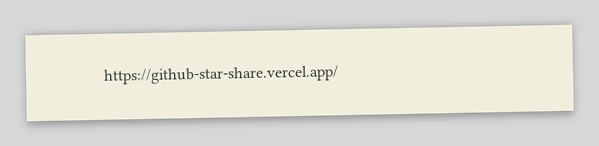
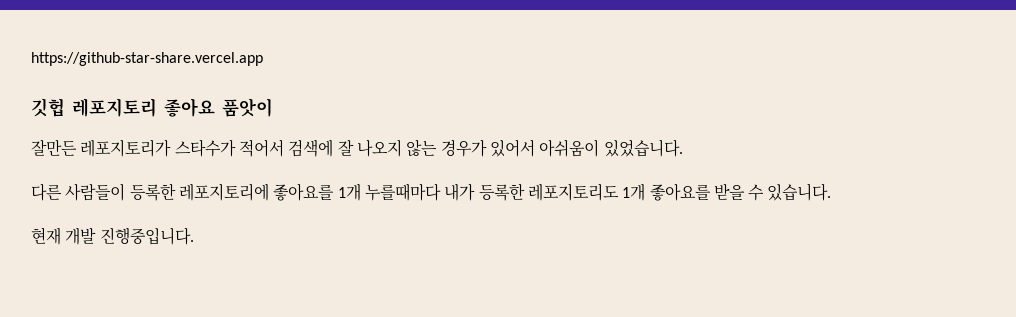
- https://github-star-share.vercel.app/
+ https://github-star-share.vercel.app
+ 깃헙 레포지토리 좋아요 품앗이
+ 잘만든 레포지토리가 스타수가 적어서 검색에 잘 나오지 않는 경우가 있어서 아쉬움이 있었습니다.
+ 다른 사람들이 등록한 레포지토리에 좋아요를 1개 누를때마다 내가 등록한 레포지토리도 1개 좋아요를 받을 수 있습니다.
+ 현재 개발 진행중입니다.

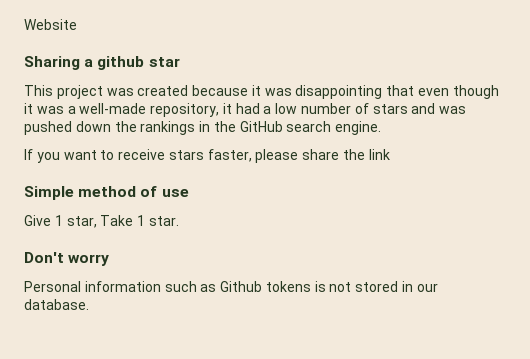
- https://github-star-share.vercel.app
- 깃헙 레포지토리 좋아요 품앗이
- 잘만든 레포지토리가 스타수가 적어서 검색에 잘 나오지 않는 경우가 있어서 아쉬움이 있었습니다.
- 다른 사람들이 등록한 레포지토리에 좋아요를 1개 누를때마다 내가 등록한 레포지토리도 1개 좋아요를 받을 수 있습니다.
- 현재 개발 진행중입니다.
+ Website
+ Sharing a github star
+ This project was created because it was disappointing that even though it was a well-made repository, it had a low number of stars and was pushed down the rankings in the GitHub search engine.
+ If you want to receive stars faster, please share the link
+ Simple method of use
+ Give 1 star, Take 1 star.
+ Don't worry
+ Personal information such as Github tokens is not stored in our database.

